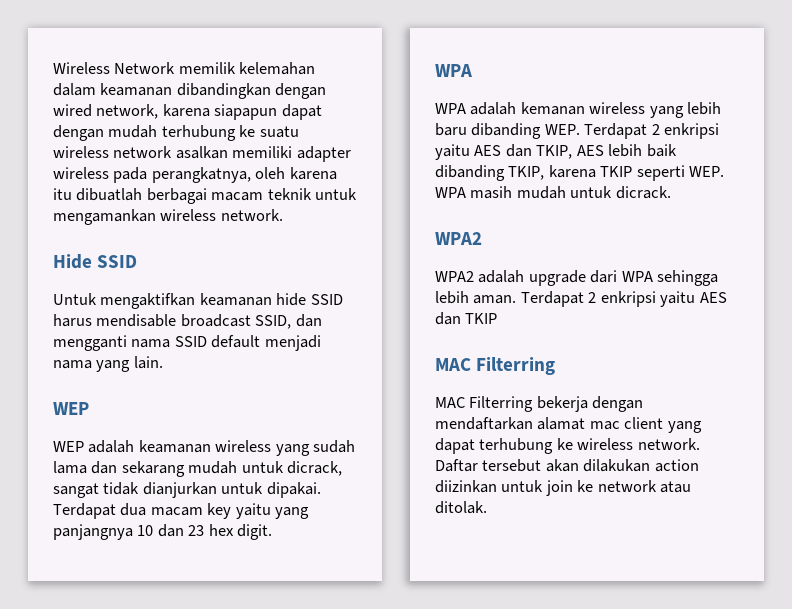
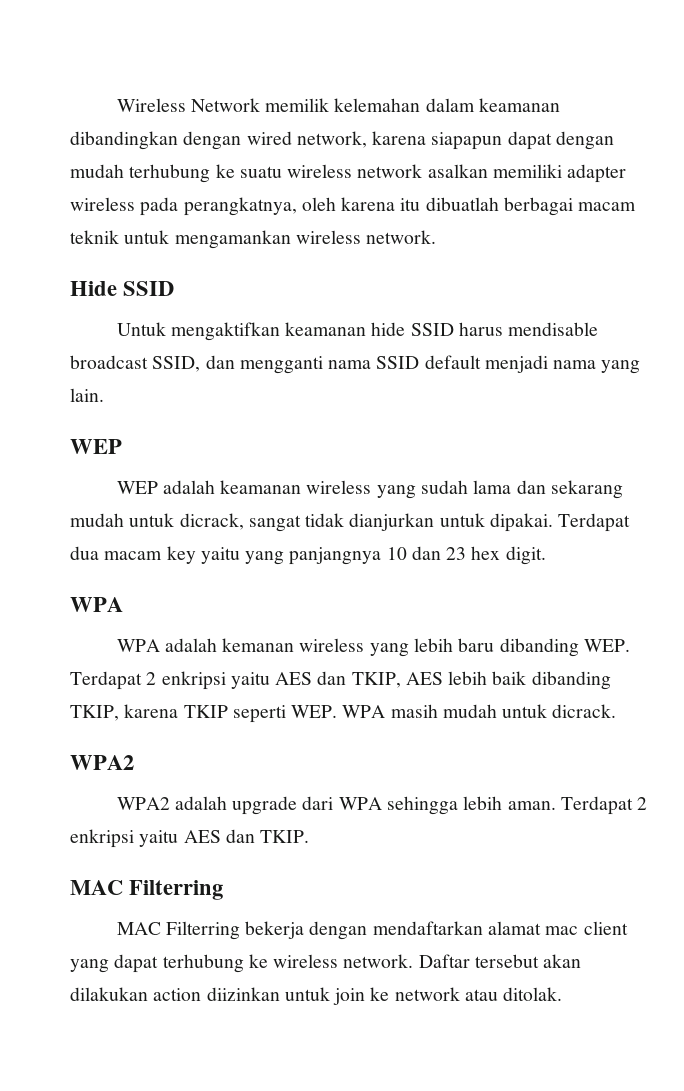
- Terdapat 2 enkripsi yaitu AES dan TKIP
+ Terdapat 2 enkripsi yaitu AES dan TKIP.

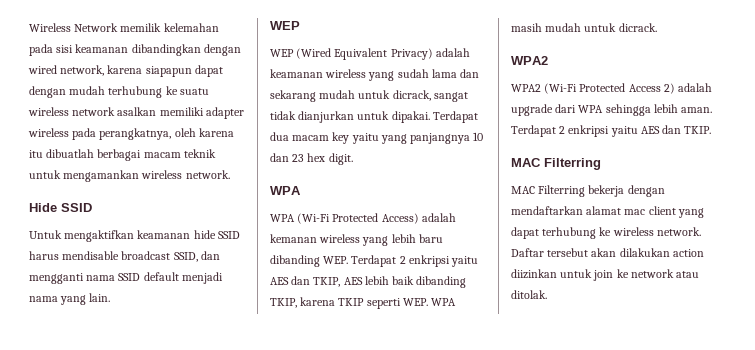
- Wireless Network memilik kelemahan dalam keamanan dibandingkan dengan wired network, karena siapapun dapat dengan mudah terhubung ke suatu wireless network asalkan memiliki adapter wireless pada perangkatnya, oleh karena itu dibuatlah berbagai macam teknik untuk mengamankan wireless network.
+ Wireless Network memilik kelemahan pada sisi keamanan dibandingkan dengan wired network, karena siapapun dapat dengan mudah terhubung ke suatu wireless network asalkan memiliki adapter wireless pada perangkatnya, oleh karena itu dibuatlah berbagai macam teknik untuk mengamankan wireless network.
- WEP adalah keamanan wireless yang sudah lama dan sekarang mudah untuk dicrack, sangat tidak dianjurkan untuk dipakai.
+ WEP (Wired Equivalent Privacy) adalah keamanan wireless yang sudah lama dan sekarang mudah untuk dicrack, sangat tidak dianjurkan untuk dipakai.
- WPA adalah kemanan wireless yang lebih baru dibanding WEP. Terdapat 2 enkripsi yaitu AES dan TKIP, AES lebih baik dibanding TKIP, karena TKIP seperti WEP. WPA masih mudah untuk dicrack.
+ WPA (Wi-Fi Protected Access) adalah kemanan wireless yang lebih baru dibanding WEP. Terdapat 2 enkripsi yaitu AES dan TKIP, AES lebih baik dibanding TKIP, karena TKIP seperti WEP. WPA masih mudah untuk dicrack.
- WPA2 adalah upgrade dari WPA sehingga lebih aman.
+ WPA2 (Wi-Fi Protected Access 2) adalah upgrade dari WPA sehingga lebih aman.

